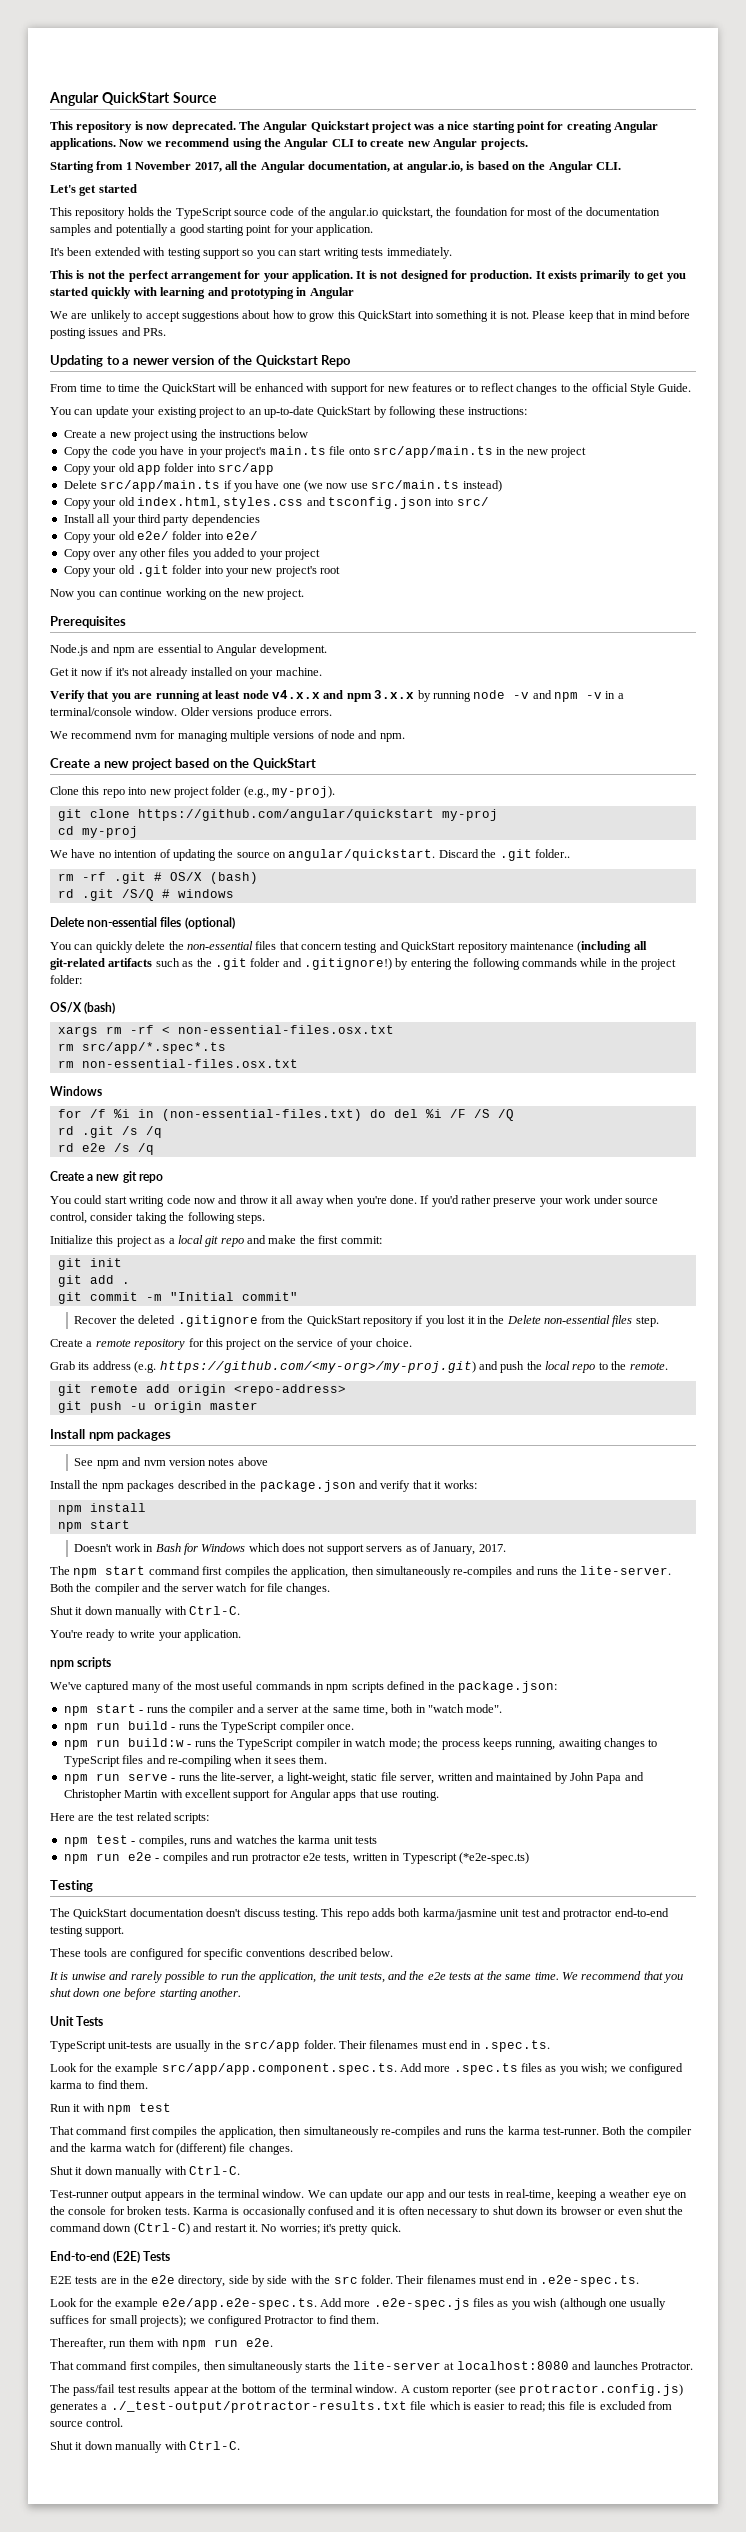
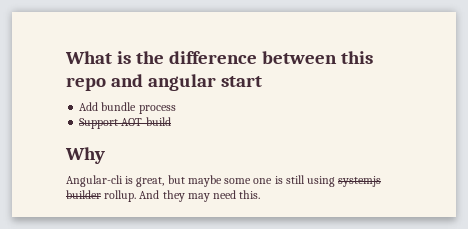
- Angular QuickStart Source
- This repository is now deprecated. The Angular Quickstart project was a nice starting point for creating Angular applications. Now we recommend using the Angular CLI to create new Angular projects.
- Starting from 1 November 2017, all the Angular documentation, at angular.io, is based on the Angular CLI.
- Let's get started
- This repository holds the TypeScript source code of the angular.io quickstart, the foundation for most of the documentation samples and potentially a good starting point for your application.
- It's been extended with testing support so you can start writing tests immediately.
- This is not the perfect arrangement for your application. It is not designed for production. It exists primarily to get you started quickly with learning and prototyping in Angular
- We are unlikely to accept suggestions about how to grow this QuickStart into something it is not. Please keep that in mind before posting issues and PRs.
- Updating to a newer version of the Quickstart Repo
- From time to time the QuickStart will be enhanced with support for new features or to reflect changes to the official Style Guide.
- You can update your existing project to an up-to-date QuickStart by following these instructions:
- Create a new project using the instructions below
- Copy the code you have in your project's main.ts file onto src/app/main.ts in the new project
- Copy your old app folder into src/app
- Delete src/app/main.ts if you have one (we now use src/main.ts instead)
- Copy your old index.html, styles.css and tsconfig.json into src/
- Install all your third party dependencies
- Copy your old e2e/ folder into e2e/
- Copy over any other files you added to your project
- Copy your old .git folder into your new project's root
- Now you can continue working on the new project.
- Prerequisites
- Node.js and npm are essential to Angular development.
- Get it now if it's not already installed on your machine.
- Verify that you are running at least node v4.x.x and npm 3.x.x by running node -v and npm -v in a terminal/console window. Older versions produce errors.
- We recommend nvm for managing multiple versions of node and npm.
- Create a new project based on the QuickStart
- Clone this repo into new project folder (e.g., my-proj).
- git clone https://github.com/angular/quickstart my-proj
- cd my-proj
- We have no intention of updating the source on angular/quickstart. Discard the .git folder..
- rm -rf .git # OS/X (bash)
- rd .git /S/Q # windows
- Delete non-essential files (optional)
- You can quickly delete the non-essential files that concern testing and QuickStart repository maintenance (including all git-related artifacts such as the .git folder and .gitignore!) by entering the following commands while in the project folder:
- OS/X (bash)
- xargs rm -rf < non-essential-files.osx.txt
- rm src/app/*.spec*.ts
- rm non-essential-files.osx.txt
- Windows
- for /f %i in (non-essential-files.txt) do del %i /F /S /Q
- rd .git /s /q
- rd e2e /s /q
- Create a new git repo
- You could start writing code now and throw it all away when you're done. If you'd rather preserve your work under source control, consider taking the following steps.
- Initialize this project as a local git repo and make the first commit:
- git init
- git add .
- git commit -m "Initial commit"
- Recover the deleted .gitignore from the QuickStart repository if you lost it in the Delete non-essential files step.
- Create a remote repository for this project on the service of your choice.
- Grab its address (e.g. https://github.com/<my-org>/my-proj.git) and push the local repo to the remote.
- git remote add origin <repo-address>
- git push -u origin master
- Install npm packages
- See npm and nvm version notes above
- Install the npm packages described in the package.json and verify that it works:
- npm install
- npm start
- Doesn't work in Bash for Windows which does not support servers as of January, 2017.
- The npm start command first compiles the application, then simultaneously re-compiles and runs the lite-server. Both the compiler and the server watch for file changes.
- Shut it down manually with Ctrl-C.
- You're ready to write your application.
- npm scripts
- We've captured many of the most useful commands in npm scripts defined in the package.json:
- npm start - runs the compiler and a server at the same time, both in "watch mode".
- npm run build - runs the TypeScript compiler once.
- npm run build:w - runs the TypeScript compiler in watch mode; the process keeps running, awaiting changes to TypeScript files and re-compiling when it sees them.
- npm run serve - runs the lite-server, a light-weight, static file server, written and maintained by John Papa and Christopher Martin with excellent support for Angular apps that use routing.
- Here are the test related scripts:
- npm test - compiles, runs and watches the karma unit tests
- npm run e2e - compiles and run protractor e2e tests, written in Typescript (*e2e-spec.ts)
- Testing
- The QuickStart documentation doesn't discuss testing. This repo adds both karma/jasmine unit test and protractor end-to-end testing support.
- These tools are configured for specific conventions described below.
- It is unwise and rarely possible to run the application, the unit tests, and the e2e tests at the same time. We recommend that you shut down one before starting another.
- Unit Tests
- TypeScript unit-tests are usually in the src/app folder. Their filenames must end in .spec.ts.
- Look for the example src/app/app.component.spec.ts. Add more .spec.ts files as you wish; we configured karma to find them.
- Run it with npm test
- That command first compiles the application, then simultaneously re-compiles and runs the karma test-runner. Both the compiler and the karma watch for (different) file changes.
- Shut it down manually with Ctrl-C.
- Test-runner output appears in the terminal window. We can update our app and our tests in real-time, keeping a weather eye on the console for broken tests. Karma is occasionally confused and it is often necessary to shut down its browser or even shut the command down (Ctrl-C) and restart it. No worries; it's pretty quick.
- End-to-end (E2E) Tests
- E2E tests are in the e2e directory, side by side with the src folder. Their filenames must end in .e2e-spec.ts.
- Look for the example e2e/app.e2e-spec.ts. Add more .e2e-spec.js files as you wish (although one usually suffices for small projects); we configured Protractor to find them.
- Thereafter, run them with npm run e2e.
- That command first compiles, then simultaneously starts the lite-server at localhost:8080 and launches Protractor.
- The pass/fail test results appear at the bottom of the terminal window. A custom reporter (see protractor.config.js) generates a ./_test-output/protractor-results.txt file which is easier to read; this file is excluded from source control.
- Shut it down manually with Ctrl-C.
+ What is the difference between this repo and angular start
+ Add bundle process
+ Support AOT build
+ Why
+ Angular-cli is great, but maybe some one is still using systemjs builder rollup. And they may need this.

